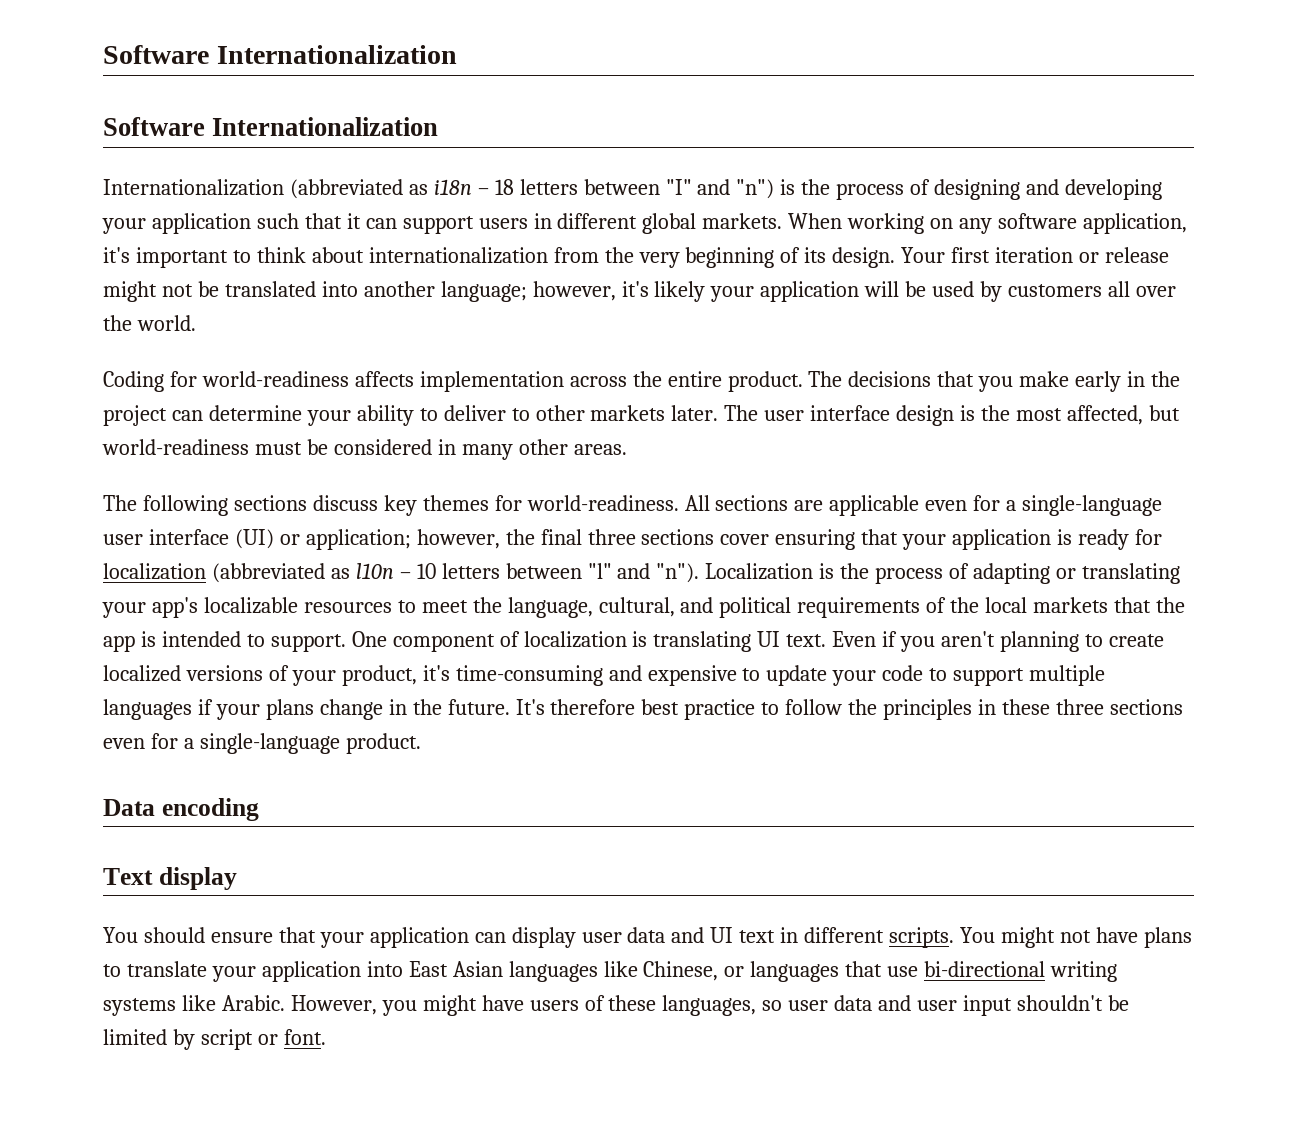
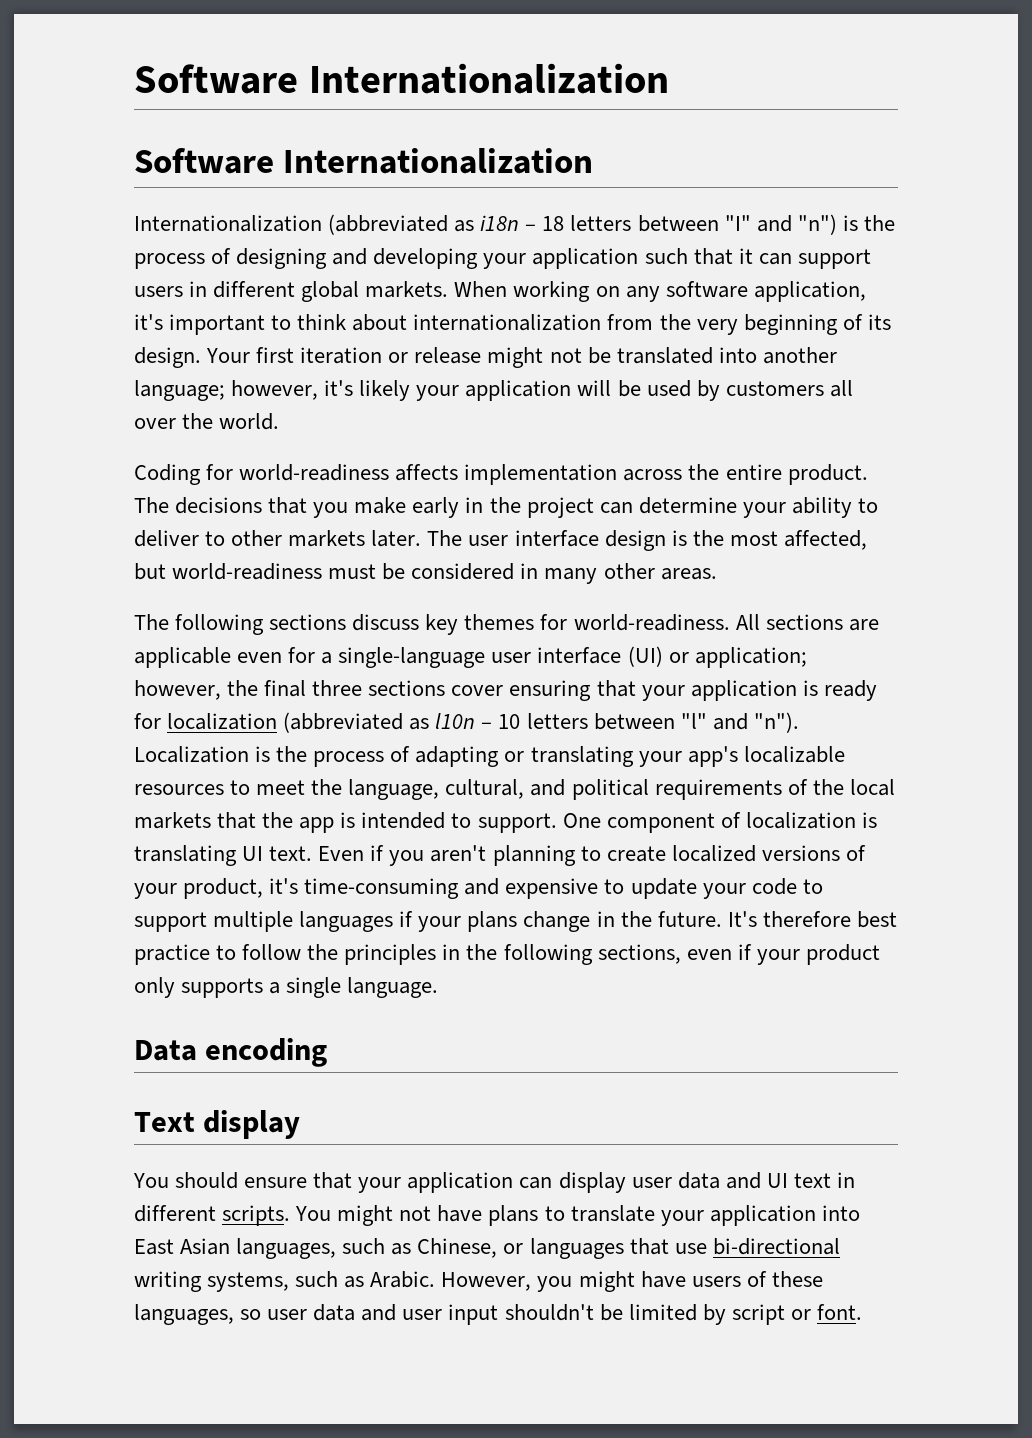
- It's therefore best practice to follow the principles in these three sections even for a single-language product.
+ It's therefore best practice to follow the principles in the following sections, even if your product only supports a single language.
- You might not have plans to translate your application into East Asian languages like Chinese, or languages that use bi-directional writing systems like Arabic.
+ You might not have plans to translate your application into East Asian languages, such as Chinese, or languages that use bi-directional writing systems, such as Arabic.

